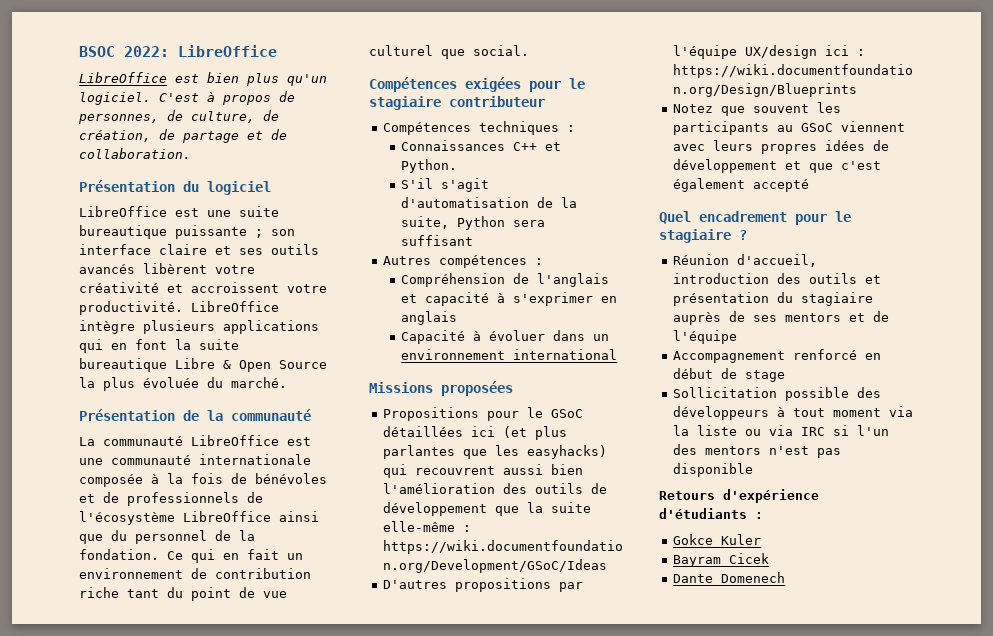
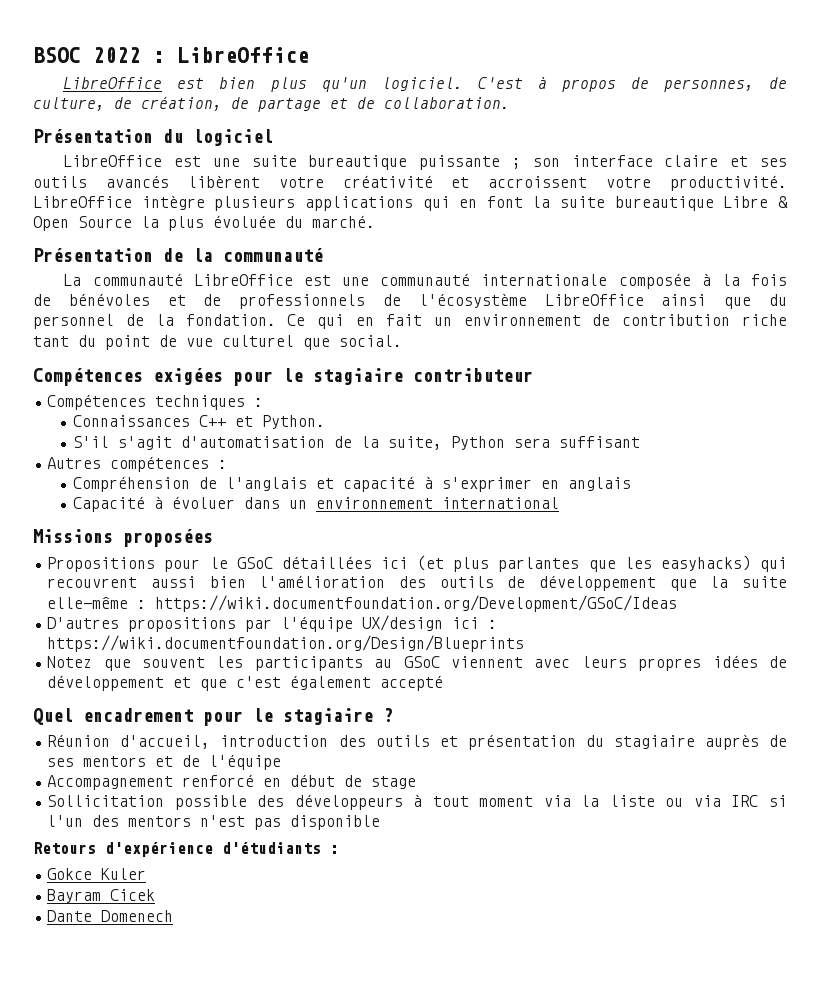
- BSOC 2022: LibreOffice
+ BSOC 2022 : LibreOffice

